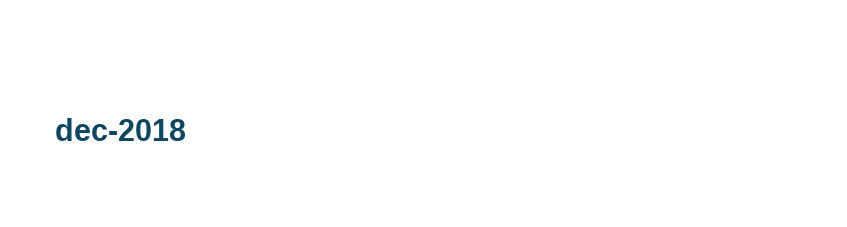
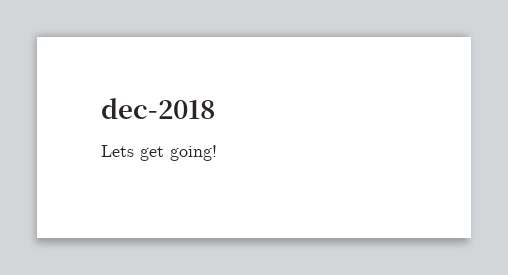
+ Lets get going!

